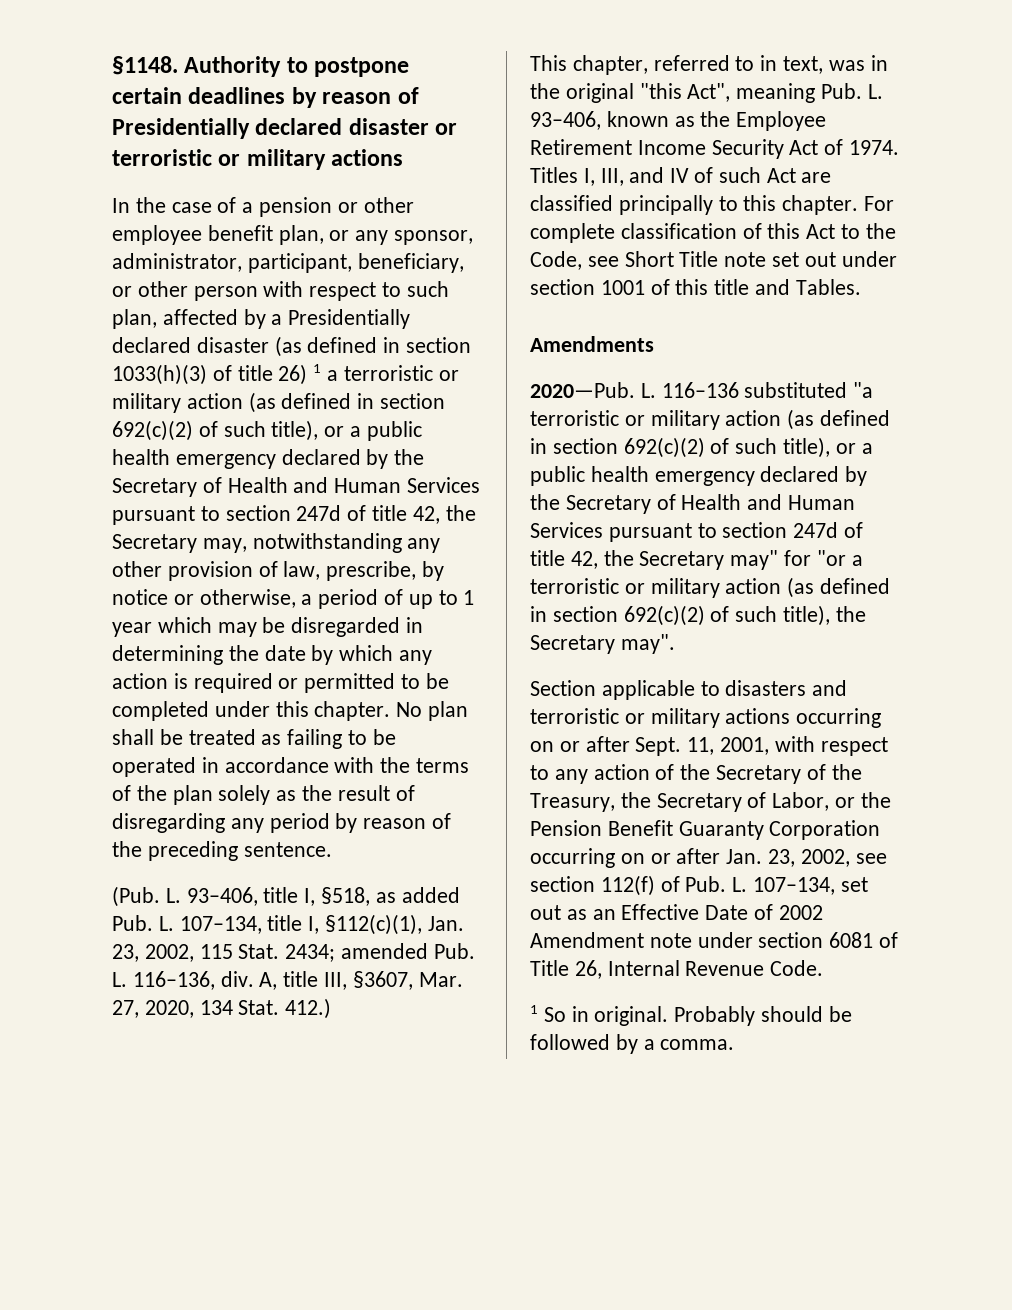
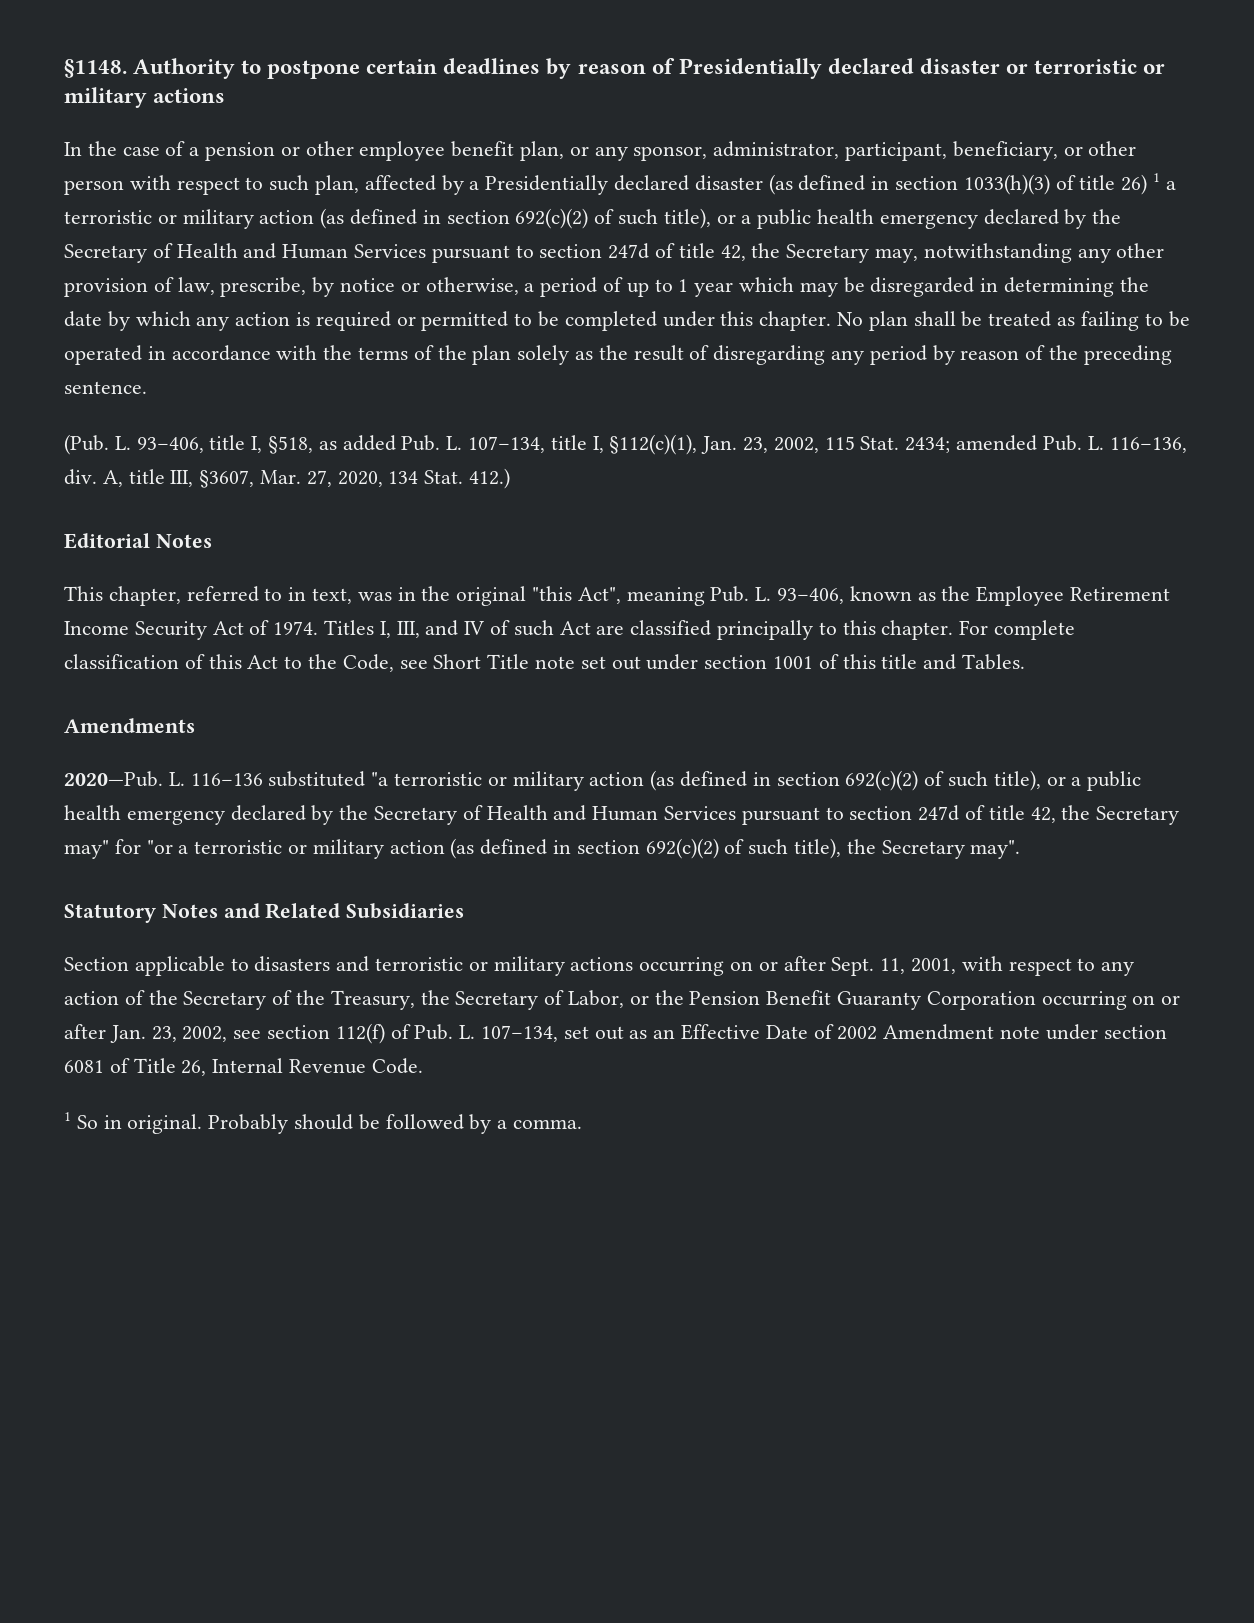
+ Editorial Notes
+ Statutory Notes and Related Subsidiaries

